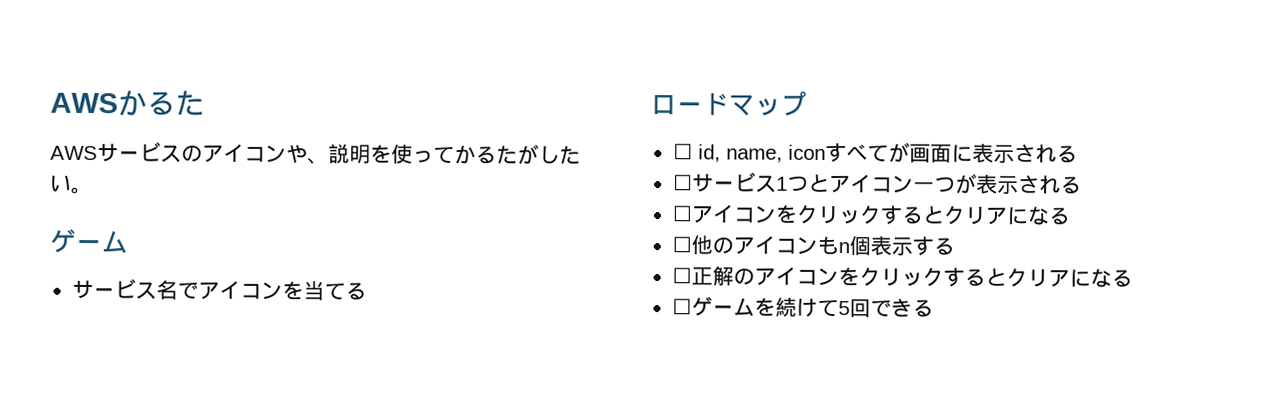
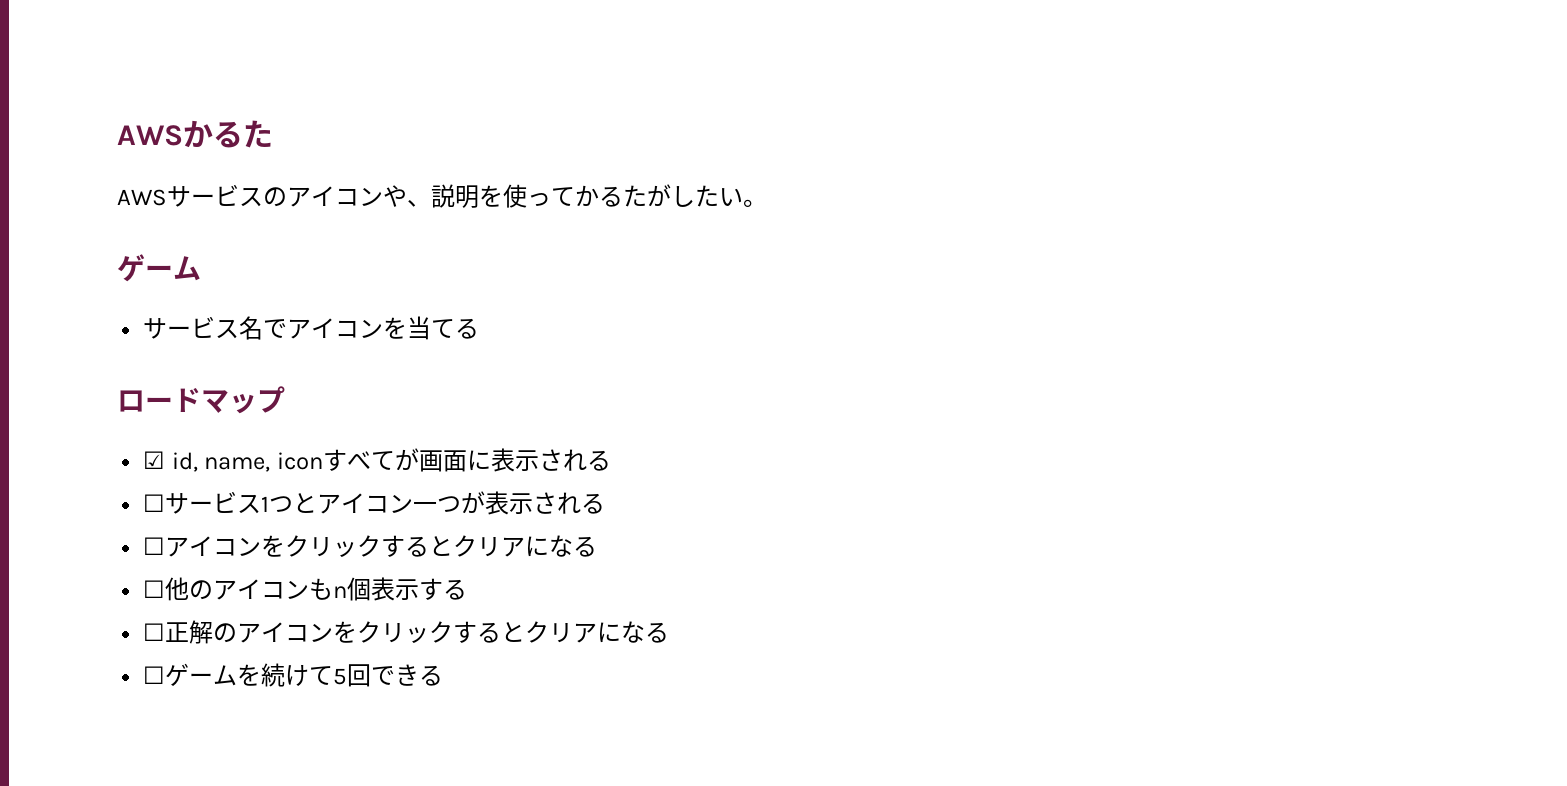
- ☐ id, name, iconすべてが画面に表示される
+ ☑ id, name, iconすべてが画面に表示される

